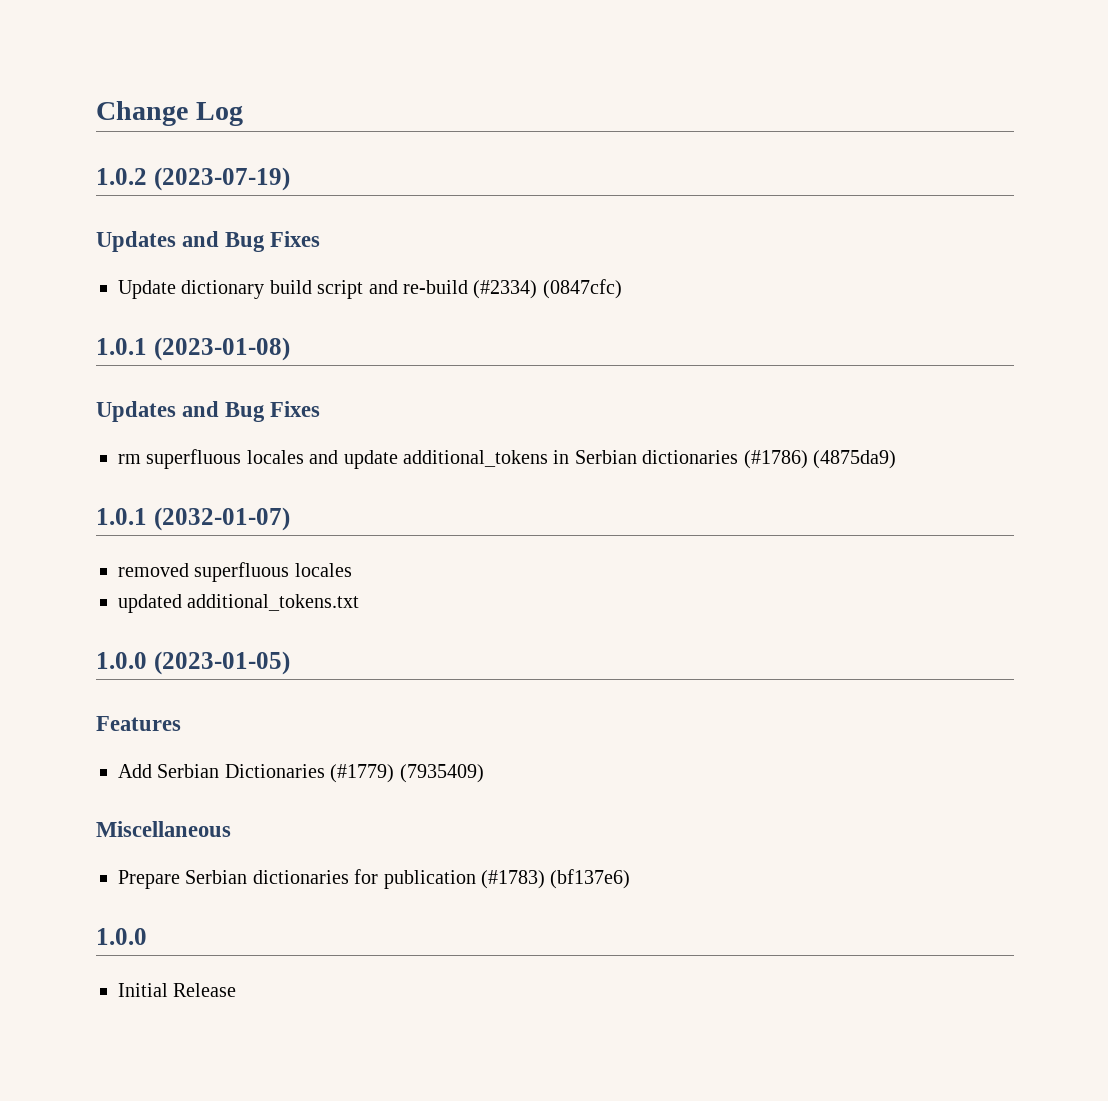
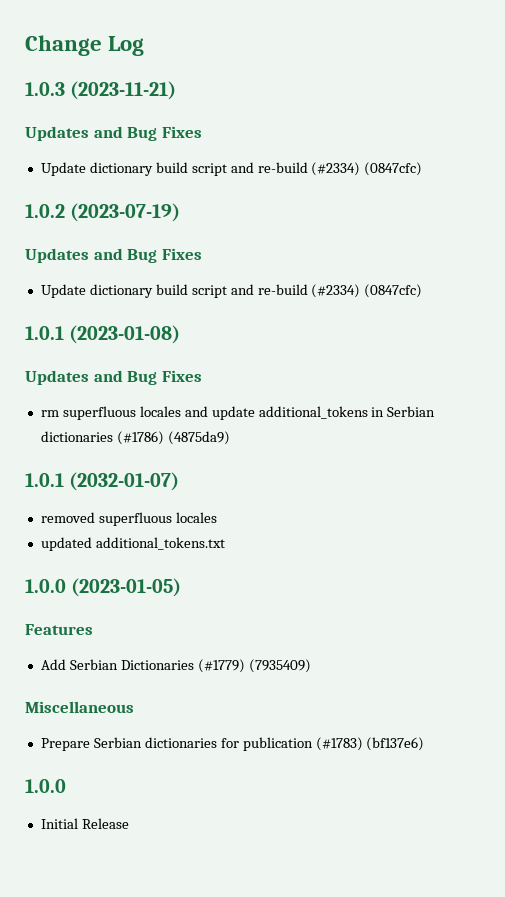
+ 1.0.3 (2023-11-21)
+ Updates and Bug Fixes
+ Update dictionary build script and re-build (#2334) (0847cfc)

